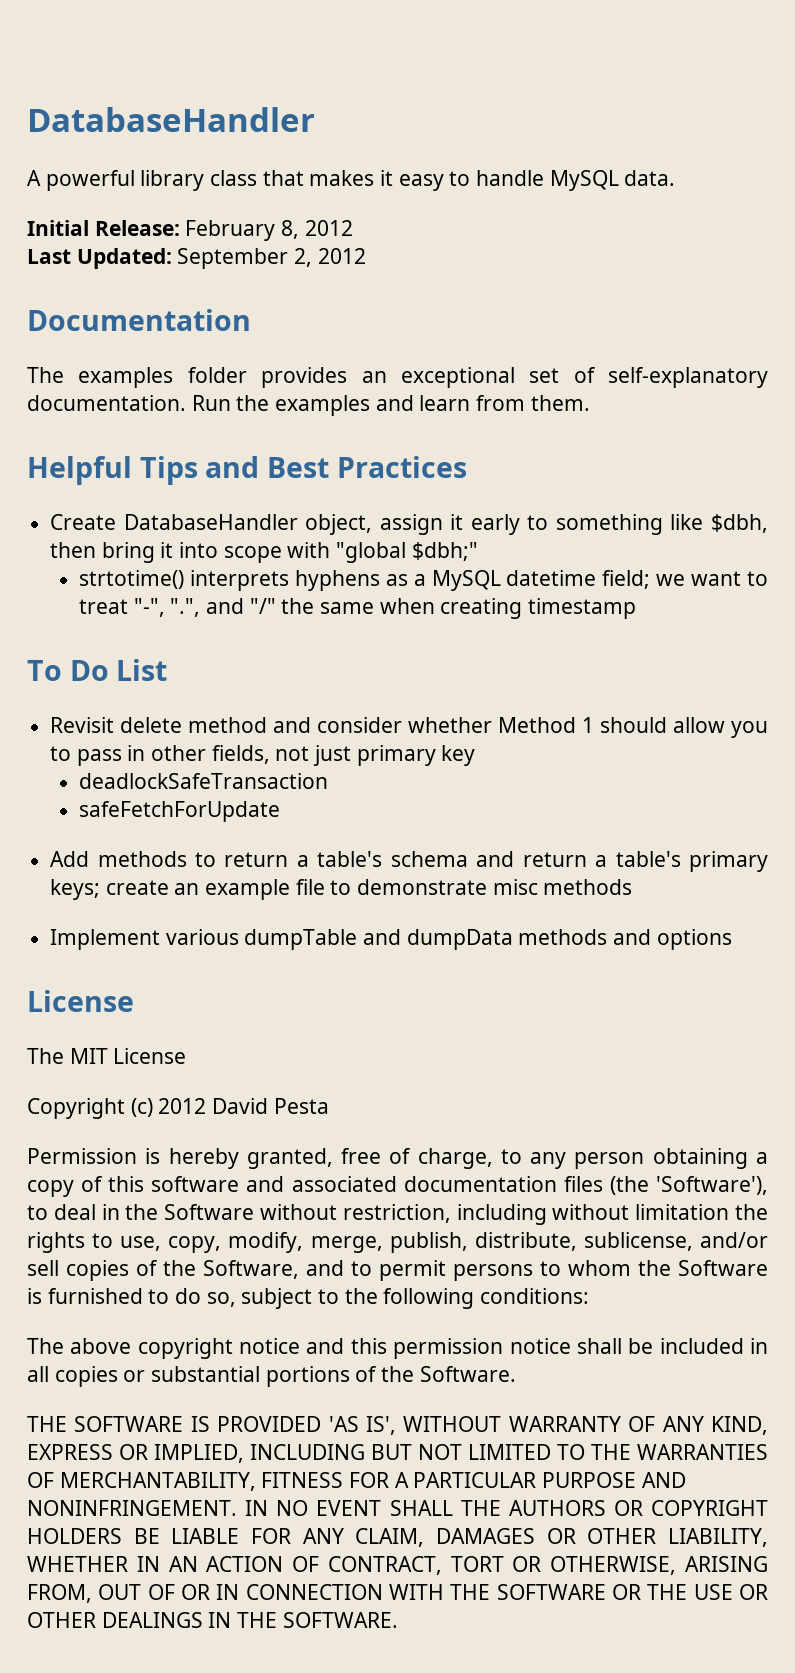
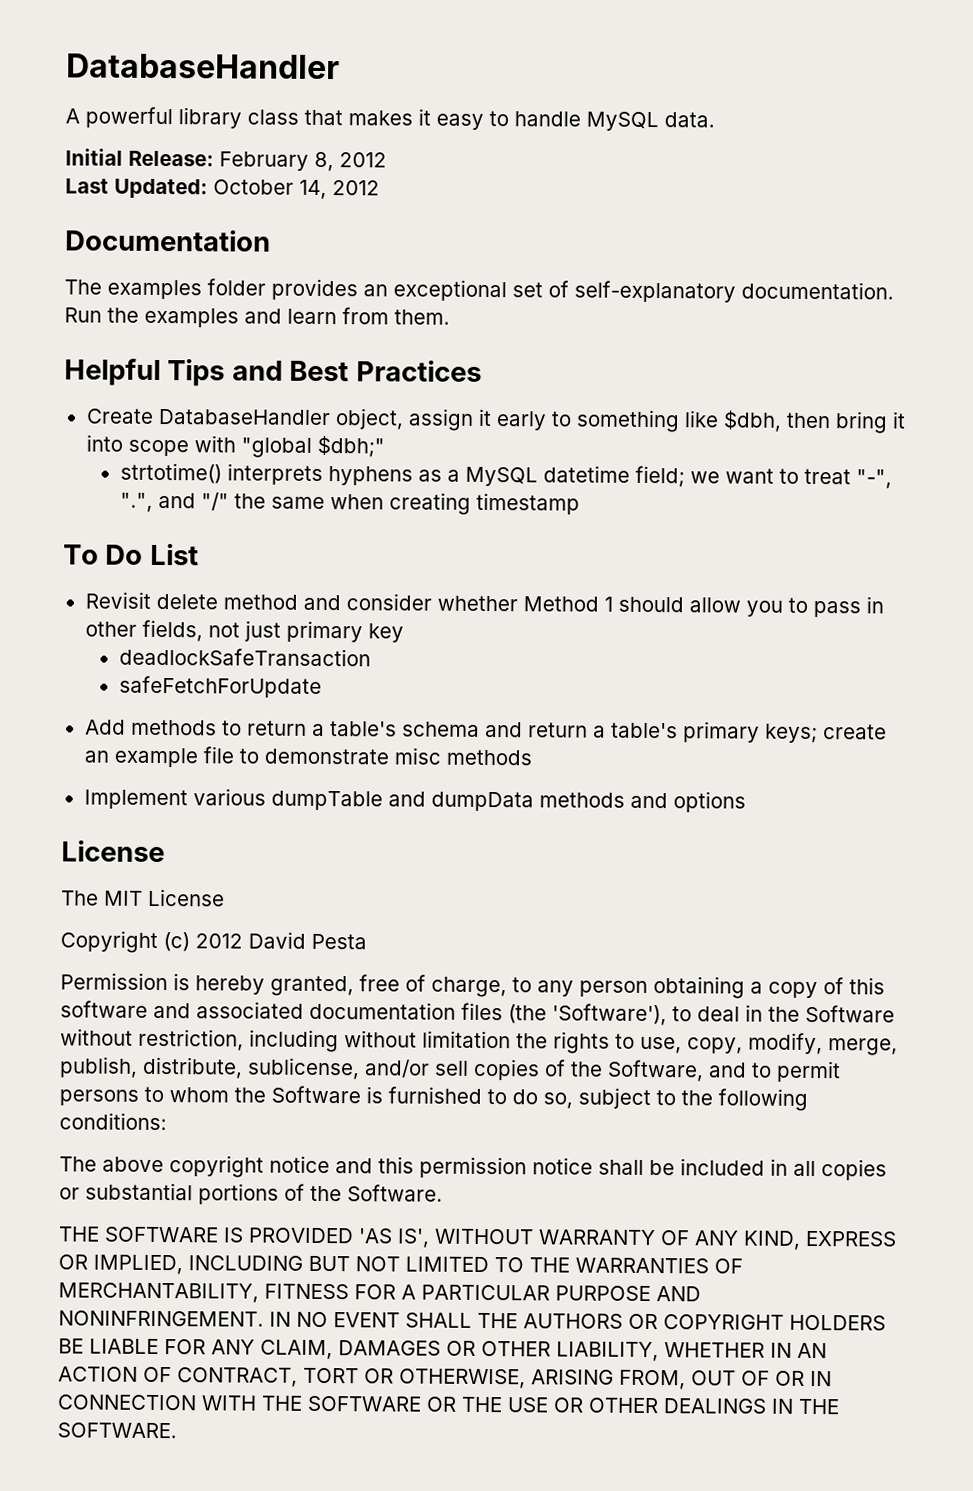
- Last Updated: September 2, 2012
+ Last Updated: October 14, 2012

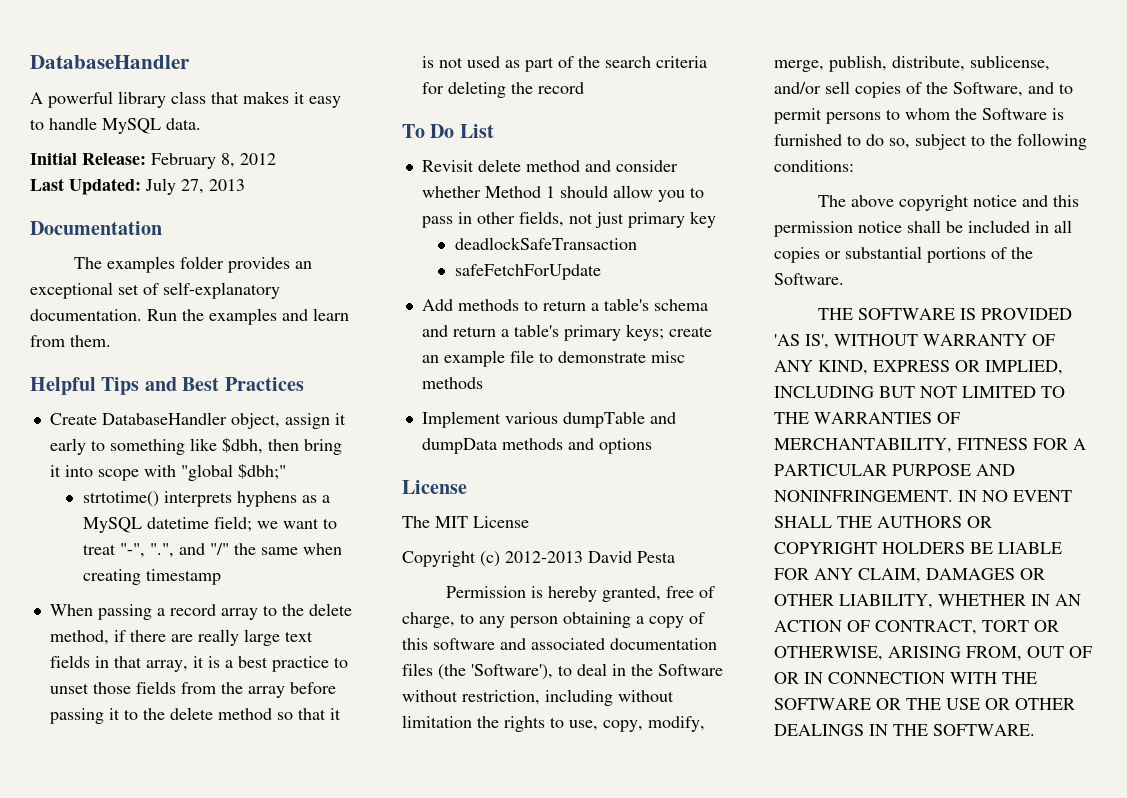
- Last Updated: October 14, 2012
+ Last Updated: July 27, 2013
+ When passing a record array to the delete method, if there are really large text fields in that array, it is a best practice to unset those fields from the array before passing it to the delete method so that it is not used as part of the search criteria for deleting the record
- Copyright (c) 2012 David Pesta
+ Copyright (c) 2012-2013 David Pesta

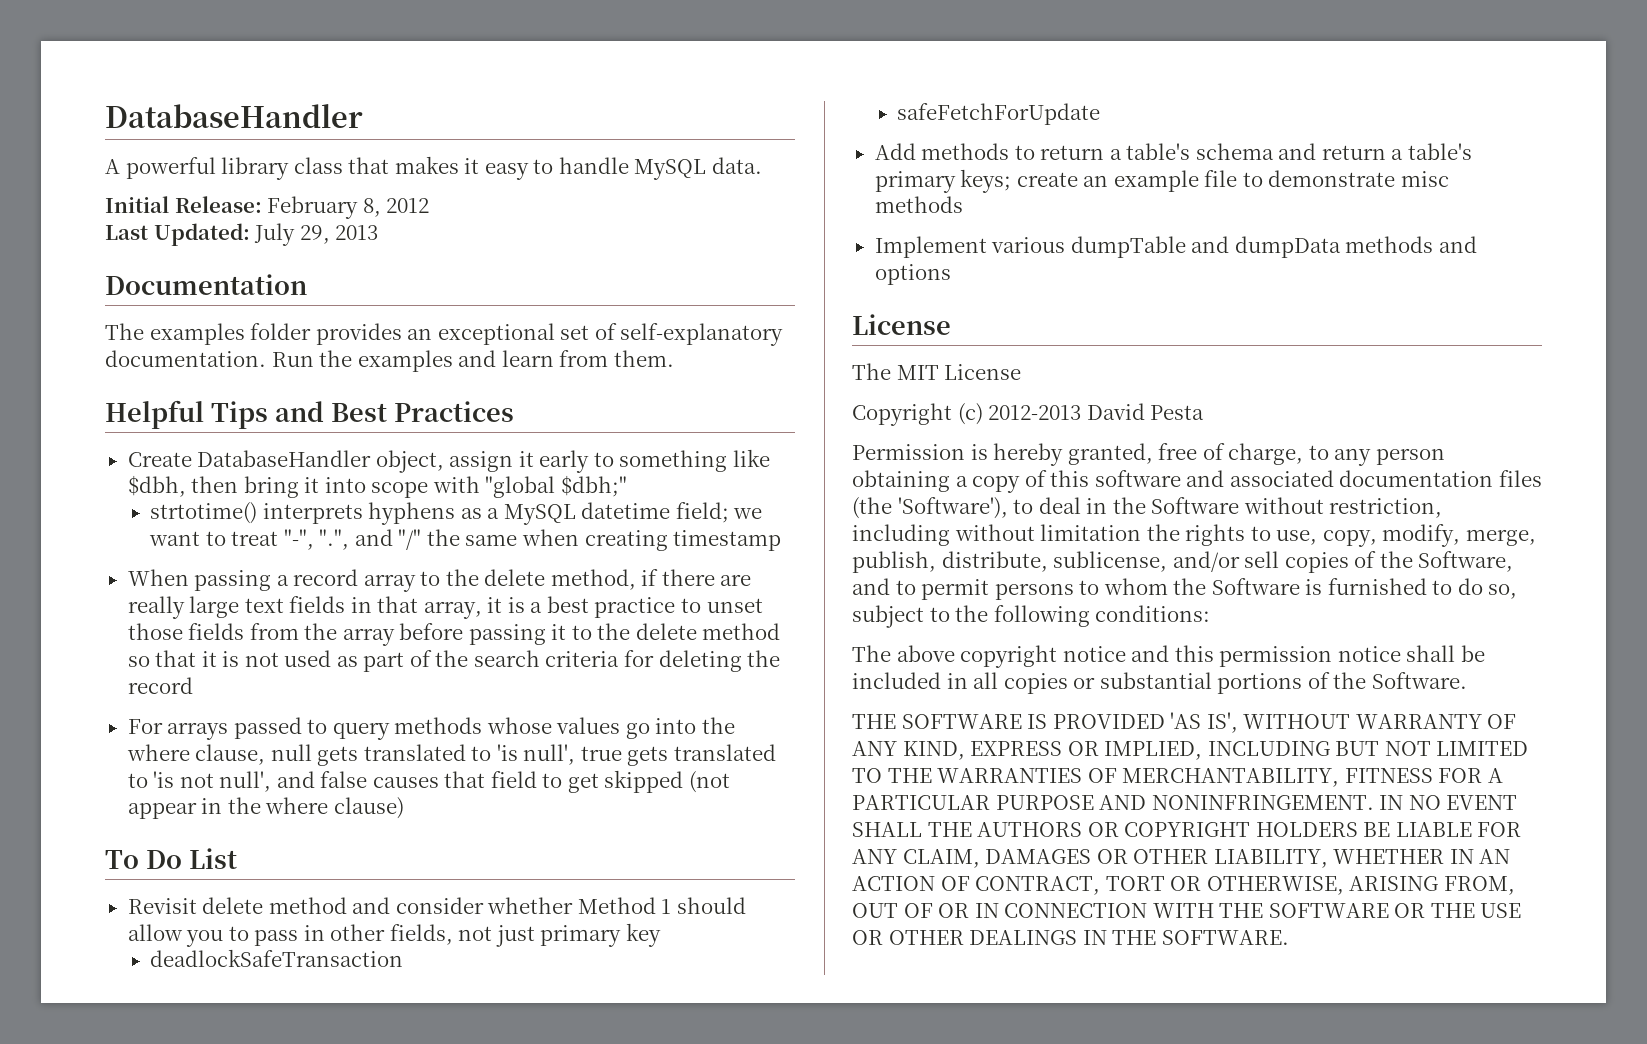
- Last Updated: July 27, 2013
+ Last Updated: July 29, 2013
+ For arrays passed to query methods whose values go into the where clause, null gets translated to 'is null', true gets translated to 'is not null', and false causes that field to get skipped (not appear in the where clause)

